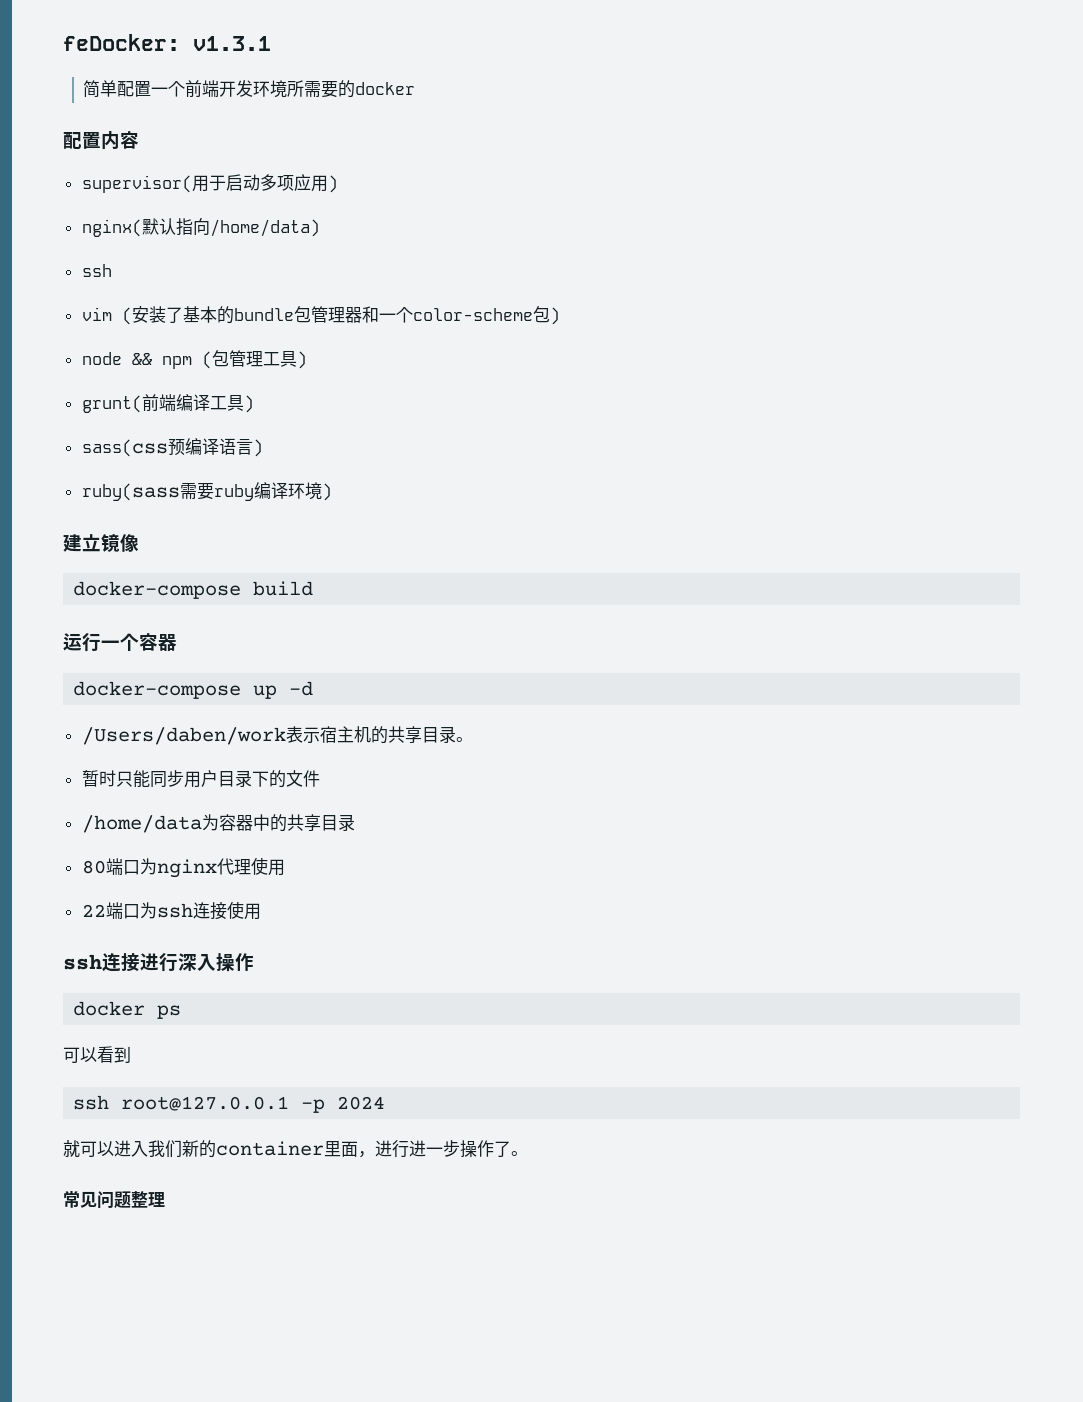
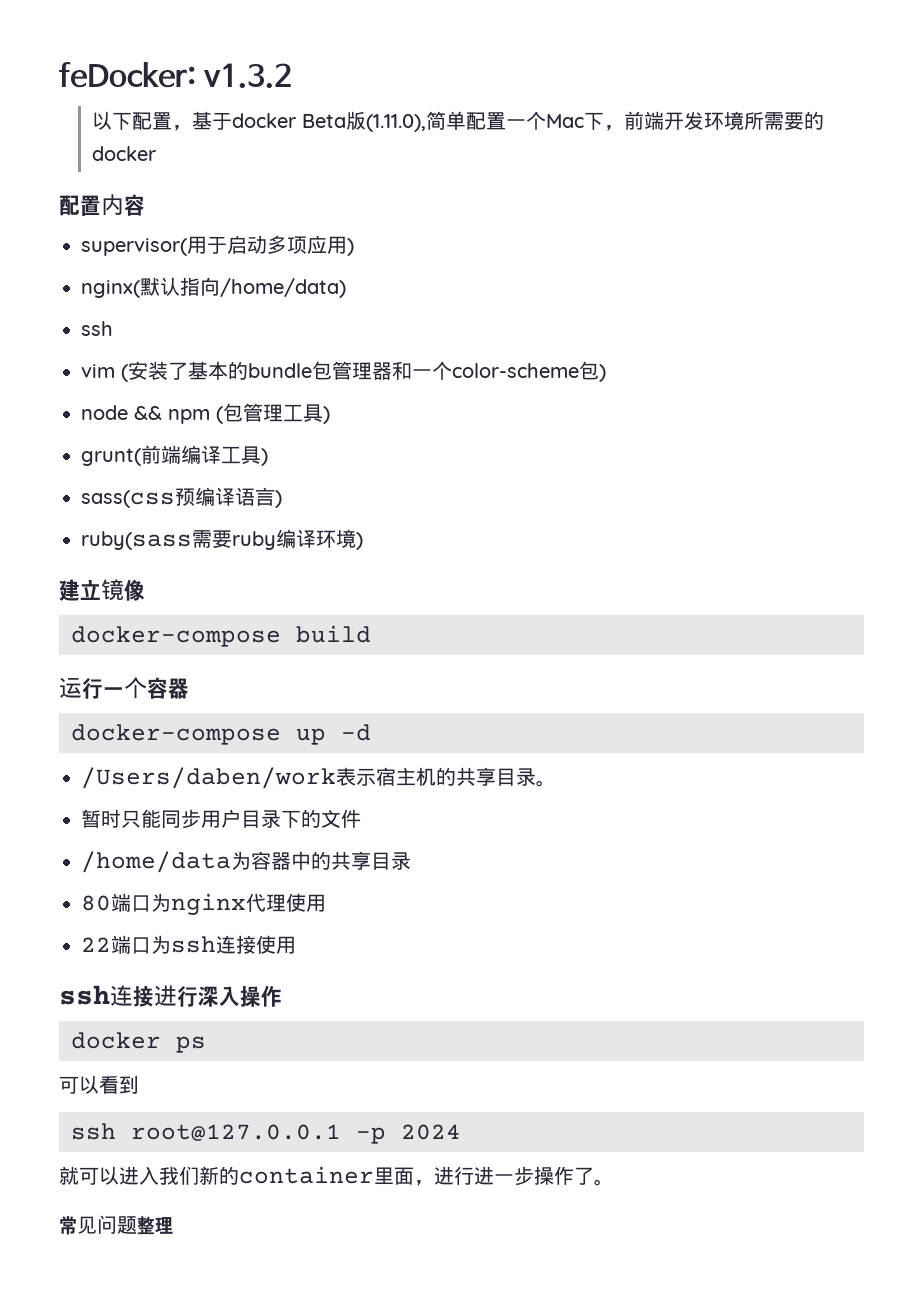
- feDocker: v1.3.1
- 简单配置一个前端开发环境所需要的docker
+ feDocker: v1.3.2
+ 以下配置，基于docker Beta版(1.11.0),简单配置一个Mac下，前端开发环境所需要的docker

